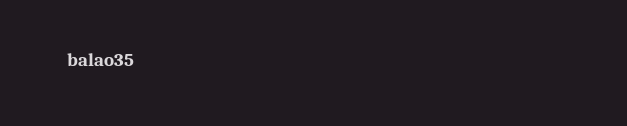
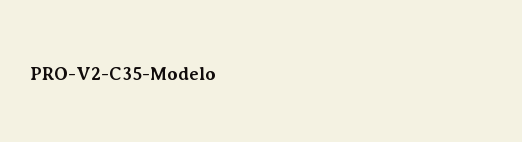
- balao35
+ PRO-V2-C35-Modelo

